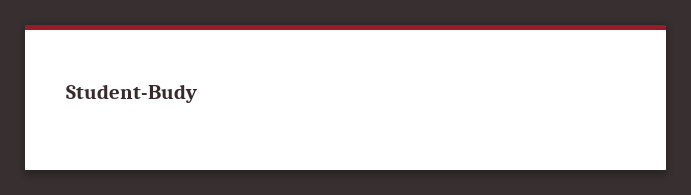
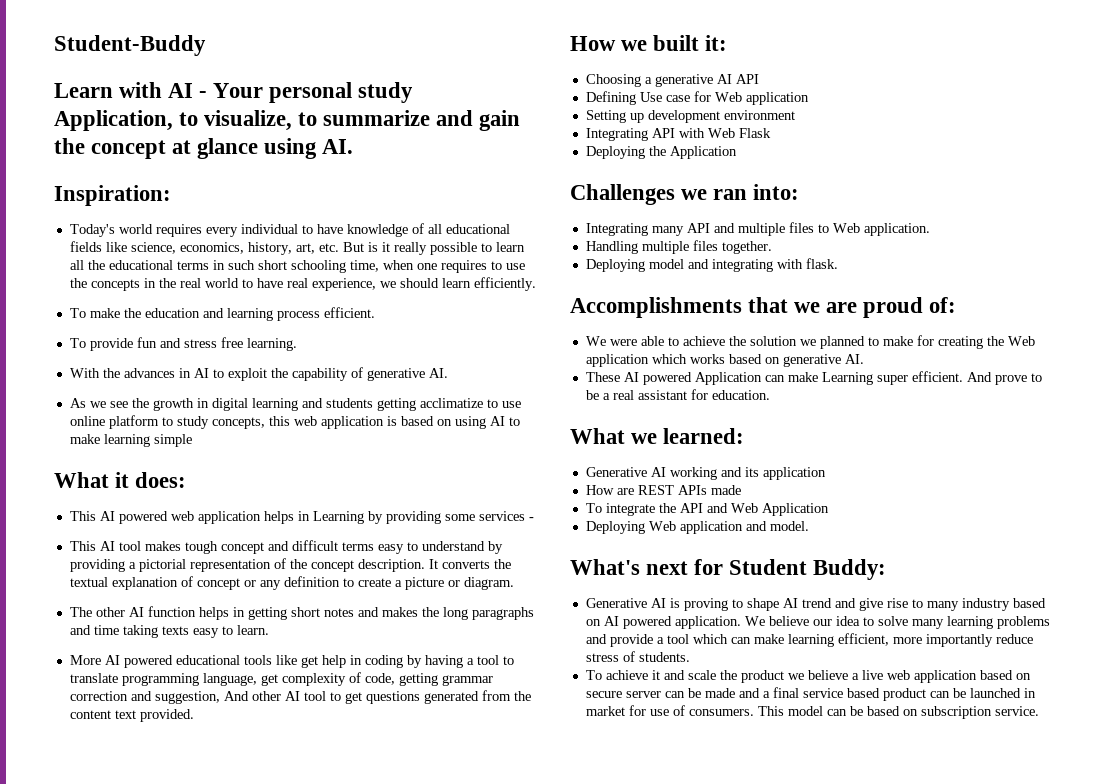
- Student-Budy
+ Student-Buddy
+ Learn with AI - Your personal study Application, to visualize, to summarize and gain the concept at glance using AI.
+ Inspiration:
+ Today's world requires every individual to have knowledge of all educational fields like science, economics, history, art, etc. But is it really possible to learn all the educational terms in such short schooling time, when one requires to use the concepts in the real world to have real experience, we should learn efficiently.
+ To make the education and learning process efficient.
+ To provide fun and stress free learning.
+ With the advances in AI to exploit the capability of generative AI.
+ As we see the growth in digital learning and students getting acclimatize to use online platform to study concepts, this web application is based on using AI to make learning simple
+ What it does:
+ This AI powered web application helps in Learning by providing some services -
+ This AI tool makes tough concept and difficult terms easy to understand by providing a pictorial representation of the concept description. It converts the textual explanation of concept or any definition to create a picture or diagram.
+ The other AI function helps in getting short notes and makes the long paragraphs and time taking texts easy to learn.
+ More AI powered educational tools like get help in coding by having a tool to translate programming language, get complexity of code, getting grammar correction and suggestion, And other AI tool to get questions generated from the content text provided.
+ How we built it:
+ Choosing a generative AI API
+ Defining Use case for Web application
+ Setting up development environment
+ Integrating API with Web Flask
+ Deploying the Application
+ Challenges we ran into:
+ Integrating many API and multiple files to Web application.
+ Handling multiple files together.
+ Deploying model and integrating with flask.
+ Accomplishments that we are proud of:
+ We were able to achieve the solution we planned to make for creating the Web application which works based on generative AI.
+ These AI powered Application can make Learning super efficient. And prove to be a real assistant for education.
+ What we learned:
+ Generative AI working and its application
+ How are REST APIs made
+ To integrate the API and Web Application
+ Deploying Web application and model.
+ What's next for Student Buddy:
+ Generative AI is proving to shape AI trend and give rise to many industry based on AI powered application. We believe our idea to solve many learning problems and provide a tool which can make learning efficient, more importantly reduce stress of students.
+ To achieve it and scale the product we believe a live web application based on secure server can be made and a final service based product can be launched in market for use of consumers. This model can be based on subscription service.

